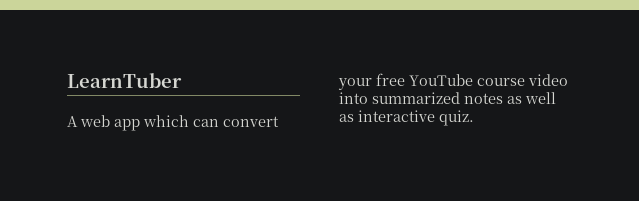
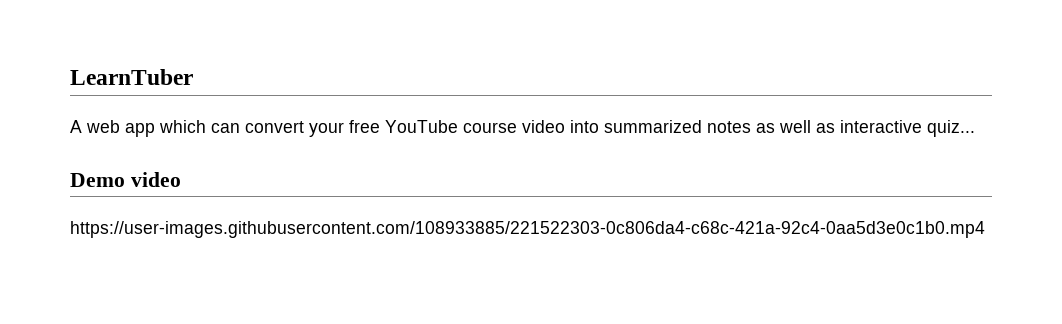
- A web app which can convert your free YouTube course video into summarized notes as well as interactive quiz.
+ A web app which can convert your free YouTube course video into summarized notes as well as interactive quiz...
+ Demo video
+ https://user-images.githubusercontent.com/108933885/221522303-0c806da4-c68c-421a-92c4-0aa5d3e0c1b0.mp4

